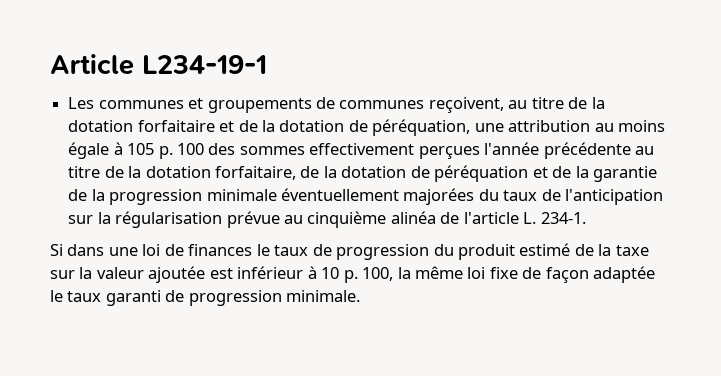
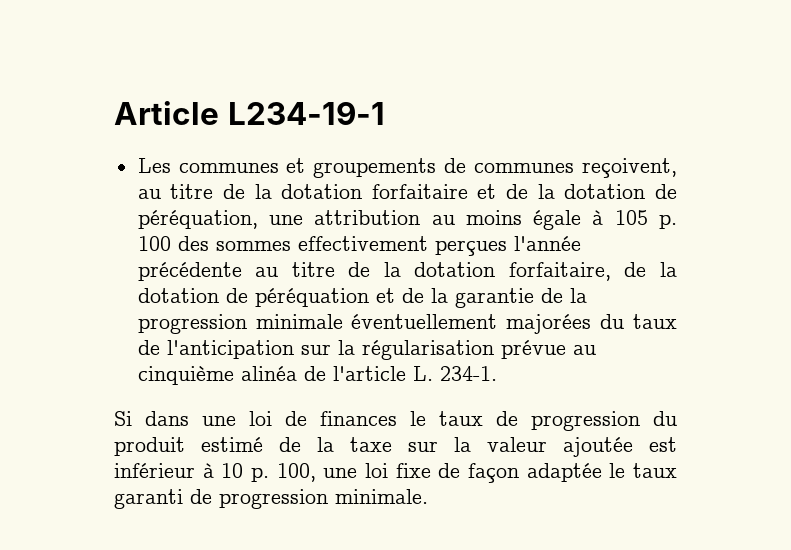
- Si dans une loi de finances le taux de progression du produit estimé de la taxe sur la valeur ajoutée est inférieur à 10 p. 100, la même loi fixe de façon adaptée le taux garanti de progression minimale.
+ Si dans une loi de finances le taux de progression du produit estimé de la taxe sur la valeur ajoutée est inférieur à 10 p. 100, une loi fixe de façon adaptée le taux garanti de progression minimale.

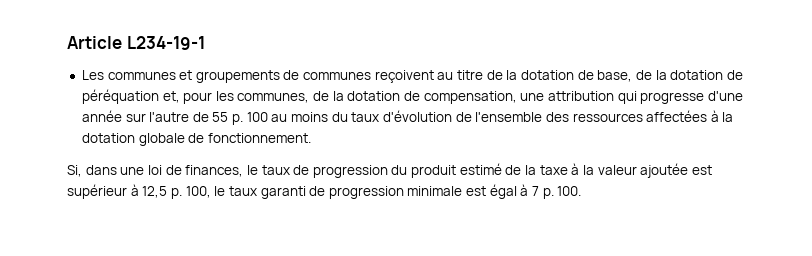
- Les communes et groupements de communes reçoivent, au titre de la dotation forfaitaire et de la dotation de péréquation, une attribution au moins égale à 105 p. 100 des sommes effectivement perçues l'année précédente au titre de la dotation forfaitaire, de la dotation de péréquation et de la garantie de la progression minimale éventuellement majorées du taux de l'anticipation sur la régularisation prévue au cinquième alinéa de l'article L. 234-1.
- Si dans une loi de finances le taux de progression du produit estimé de la taxe sur la valeur ajoutée est inférieur à 10 p. 100, une loi fixe de façon adaptée le taux garanti de progression minimale.
+ Les communes et groupements de communes reçoivent au titre de la dotation de base, de la dotation de péréquation et, pour les communes, de la dotation de compensation, une attribution qui progresse d'une année sur l'autre de 55 p. 100 au moins du taux d'évolution de l'ensemble des ressources affectées à la dotation globale de fonctionnement.
+ Si, dans une loi de finances, le taux de progression du produit estimé de la taxe à la valeur ajoutée est supérieur à 12,5 p. 100, le taux garanti de progression minimale est égal à 7 p. 100.

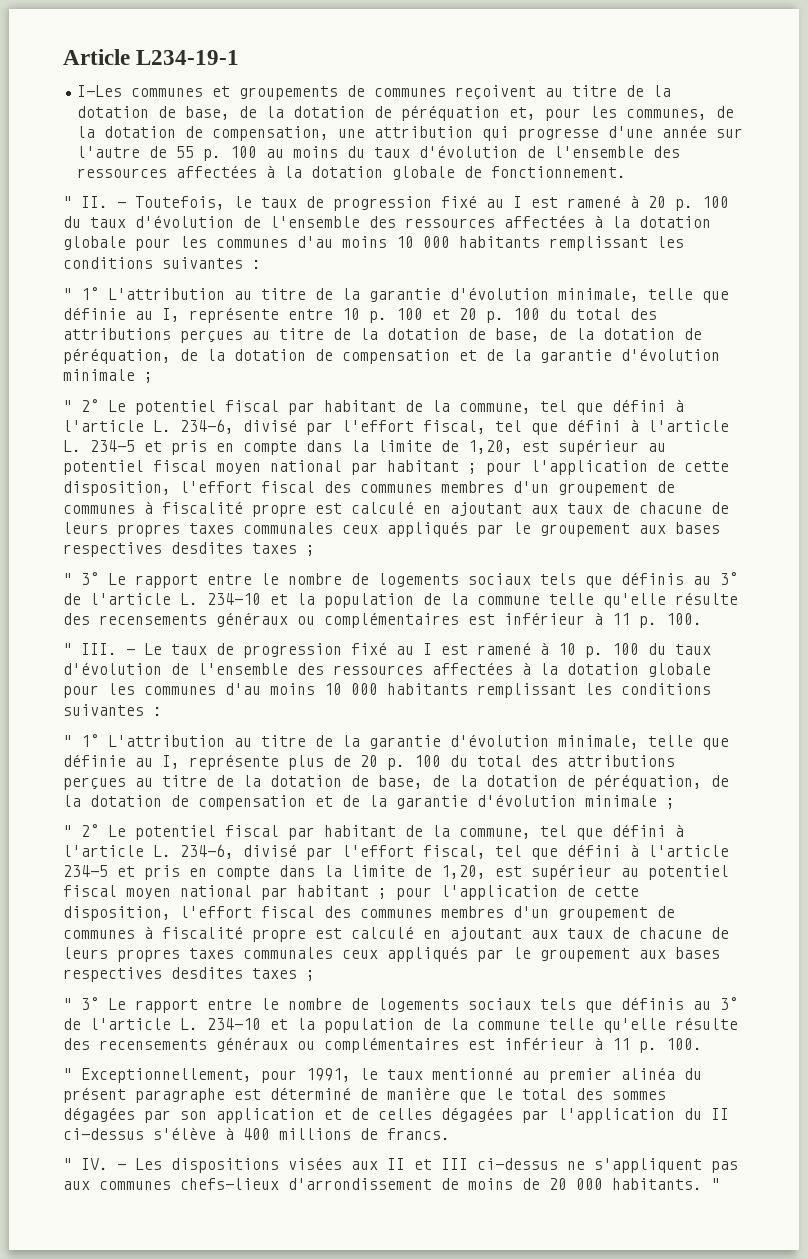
- Les communes et groupements de communes reçoivent au titre de la dotation de base, de la dotation de péréquation et, pour les communes, de la dotation de compensation, une attribution qui progresse d'une année sur l'autre de 55 p. 100 au moins du taux d'évolution de l'ensemble des ressources affectées à la dotation globale de fonctionnement.
+ I-Les communes et groupements de communes reçoivent au titre de la dotation de base, de la dotation de péréquation et, pour les communes, de la dotation de compensation, une attribution qui progresse d'une année sur l'autre de 55 p. 100 au moins du taux d'évolution de l'ensemble des ressources affectées à la dotation globale de fonctionnement.
- Si, dans une loi de finances, le taux de progression du produit estimé de la taxe à la valeur ajoutée est supérieur à 12,5 p. 100, le taux garanti de progression minimale est égal à 7 p. 100.
+ " II. - Toutefois, le taux de progression fixé au I est ramené à 20 p. 100 du taux d'évolution de l'ensemble des ressources affectées à la dotation globale pour les communes d'au moins 10 000 habitants remplissant les conditions suivantes :
+ " 1° L'attribution au titre de la garantie d'évolution minimale, telle que définie au I, représente entre 10 p. 100 et 20 p. 100 du total des attributions perçues au titre de la dotation de base, de la dotation de péréquation, de la dotation de compensation et de la garantie d'évolution minimale ;
+ " 2° Le potentiel fiscal par habitant de la commune, tel que défini à l'article L. 234-6, divisé par l'effort fiscal, tel que défini à l'article L. 234-5 et pris en compte dans la limite de 1,20, est supérieur au potentiel fiscal moyen national par habitant ; pour l'application de cette disposition, l'effort fiscal des communes membres d'un groupement de communes à fiscalité propre est calculé en ajoutant aux taux de chacune de leurs propres taxes communales ceux appliqués par le groupement aux bases respectives desdites taxes ;
+ " 3° Le rapport entre le nombre de logements sociaux tels que définis au 3° de l'article L. 234-10 et la population de la commune telle qu'elle résulte des recensements généraux ou complémentaires est inférieur à 11 p. 100.
+ " III. - Le taux de progression fixé au I est ramené à 10 p. 100 du taux d'évolution de l'ensemble des ressources affectées à la dotation globale pour les communes d'au moins 10 000 habitants remplissant les conditions suivantes :
+ " 1° L'attribution au titre de la garantie d'évolution minimale, telle que définie au I, représente plus de 20 p. 100 du total des attributions perçues au titre de la dotation de base, de la dotation de péréquation, de la dotation de compensation et de la garantie d'évolution minimale ;
+ " 2° Le potentiel fiscal par habitant de la commune, tel que défini à l'article L. 234-6, divisé par l'effort fiscal, tel que défini à l'article 234-5 et pris en compte dans la limite de 1,20, est supérieur au potentiel fiscal moyen national par habitant ; pour l'application de cette disposition, l'effort fiscal des communes membres d'un groupement de communes à fiscalité propre est calculé en ajoutant aux taux de chacune de leurs propres taxes communales ceux appliqués par le groupement aux bases respectives desdites taxes ;
+ " 3° Le rapport entre le nombre de logements sociaux tels que définis au 3° de l'article L. 234-10 et la population de la commune telle qu'elle résulte des recensements généraux ou complémentaires est inférieur à 11 p. 100.
+ " Exceptionnellement, pour 1991, le taux mentionné au premier alinéa du présent paragraphe est déterminé de manière que le total des sommes dégagées par son application et de celles dégagées par l'application du II ci-dessus s'élève à 400 millions de francs.
+ " IV. - Les dispositions visées aux II et III ci-dessus ne s'appliquent pas aux communes chefs-lieux d'arrondissement de moins de 20 000 habitants. "

